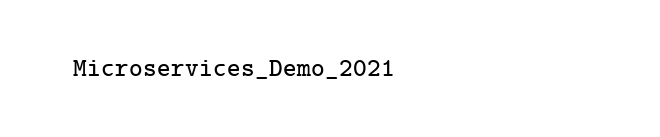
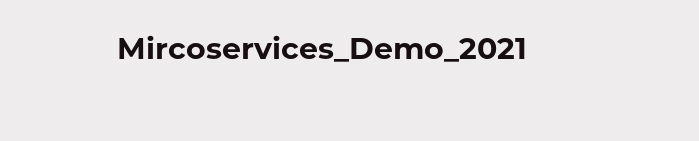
- Microservices_Demo_2021
+ Mircoservices_Demo_2021

